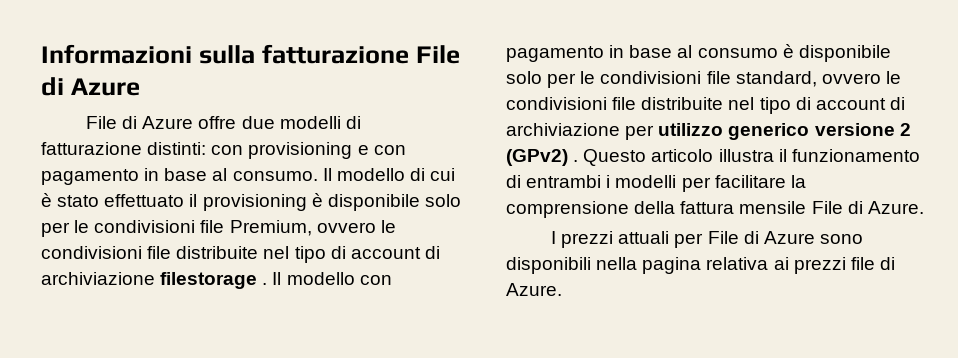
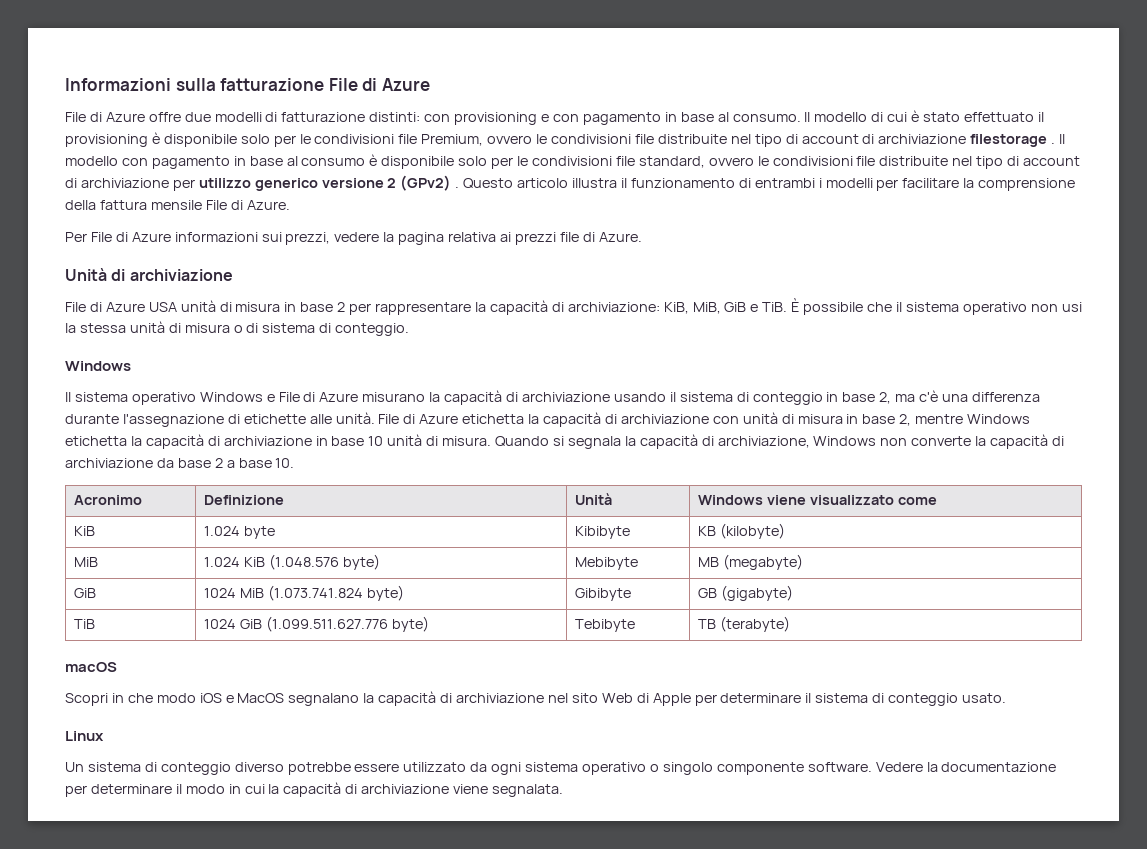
- I prezzi attuali per File di Azure sono disponibili nella pagina relativa ai prezzi file di Azure.
+ Per File di Azure informazioni sui prezzi, vedere la pagina relativa ai prezzi file di Azure.
+ Unità di archiviazione
+ File di Azure USA unità di misura in base 2 per rappresentare la capacità di archiviazione: KiB, MiB, GiB e TiB. È possibile che il sistema operativo non usi la stessa unità di misura o di sistema di conteggio.
+ Windows
+ Il sistema operativo Windows e File di Azure misurano la capacità di archiviazione usando il sistema di conteggio in base 2, ma c'è una differenza durante l'assegnazione di etichette alle unità. File di Azure etichetta la capacità di archiviazione con unità di misura in base 2, mentre Windows etichetta la capacità di archiviazione in base 10 unità di misura. Quando si segnala la capacità di archiviazione, Windows non converte la capacità di archiviazione da base 2 a base 10.
+ Acronimo | Definizione | Unità | Windows viene visualizzato come
+ KiB | 1.024 byte | Kibibyte | KB (kilobyte)
+ MiB | 1.024 KiB (1.048.576 byte) | Mebibyte | MB (megabyte)
+ GiB | 1024 MiB (1.073.741.824 byte) | Gibibyte | GB (gigabyte)
+ TiB | 1024 GiB (1.099.511.627.776 byte) | Tebibyte | TB (terabyte)
+ macOS
+ Scopri in che modo iOS e MacOS segnalano la capacità di archiviazione nel sito Web di Apple per determinare il sistema di conteggio usato.
+ Linux
+ Un sistema di conteggio diverso potrebbe essere utilizzato da ogni sistema operativo o singolo componente software. Vedere la documentazione per determinare il modo in cui la capacità di archiviazione viene segnalata.

